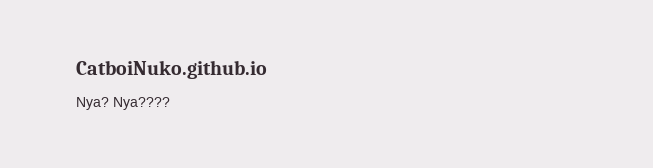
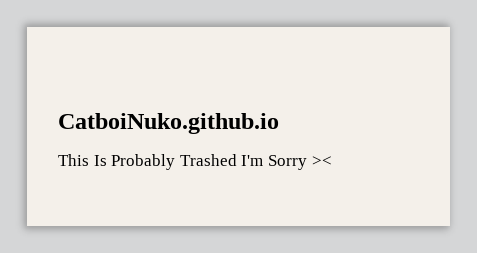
- Nya? Nya????
+ This Is Probably Trashed I'm Sorry ><

